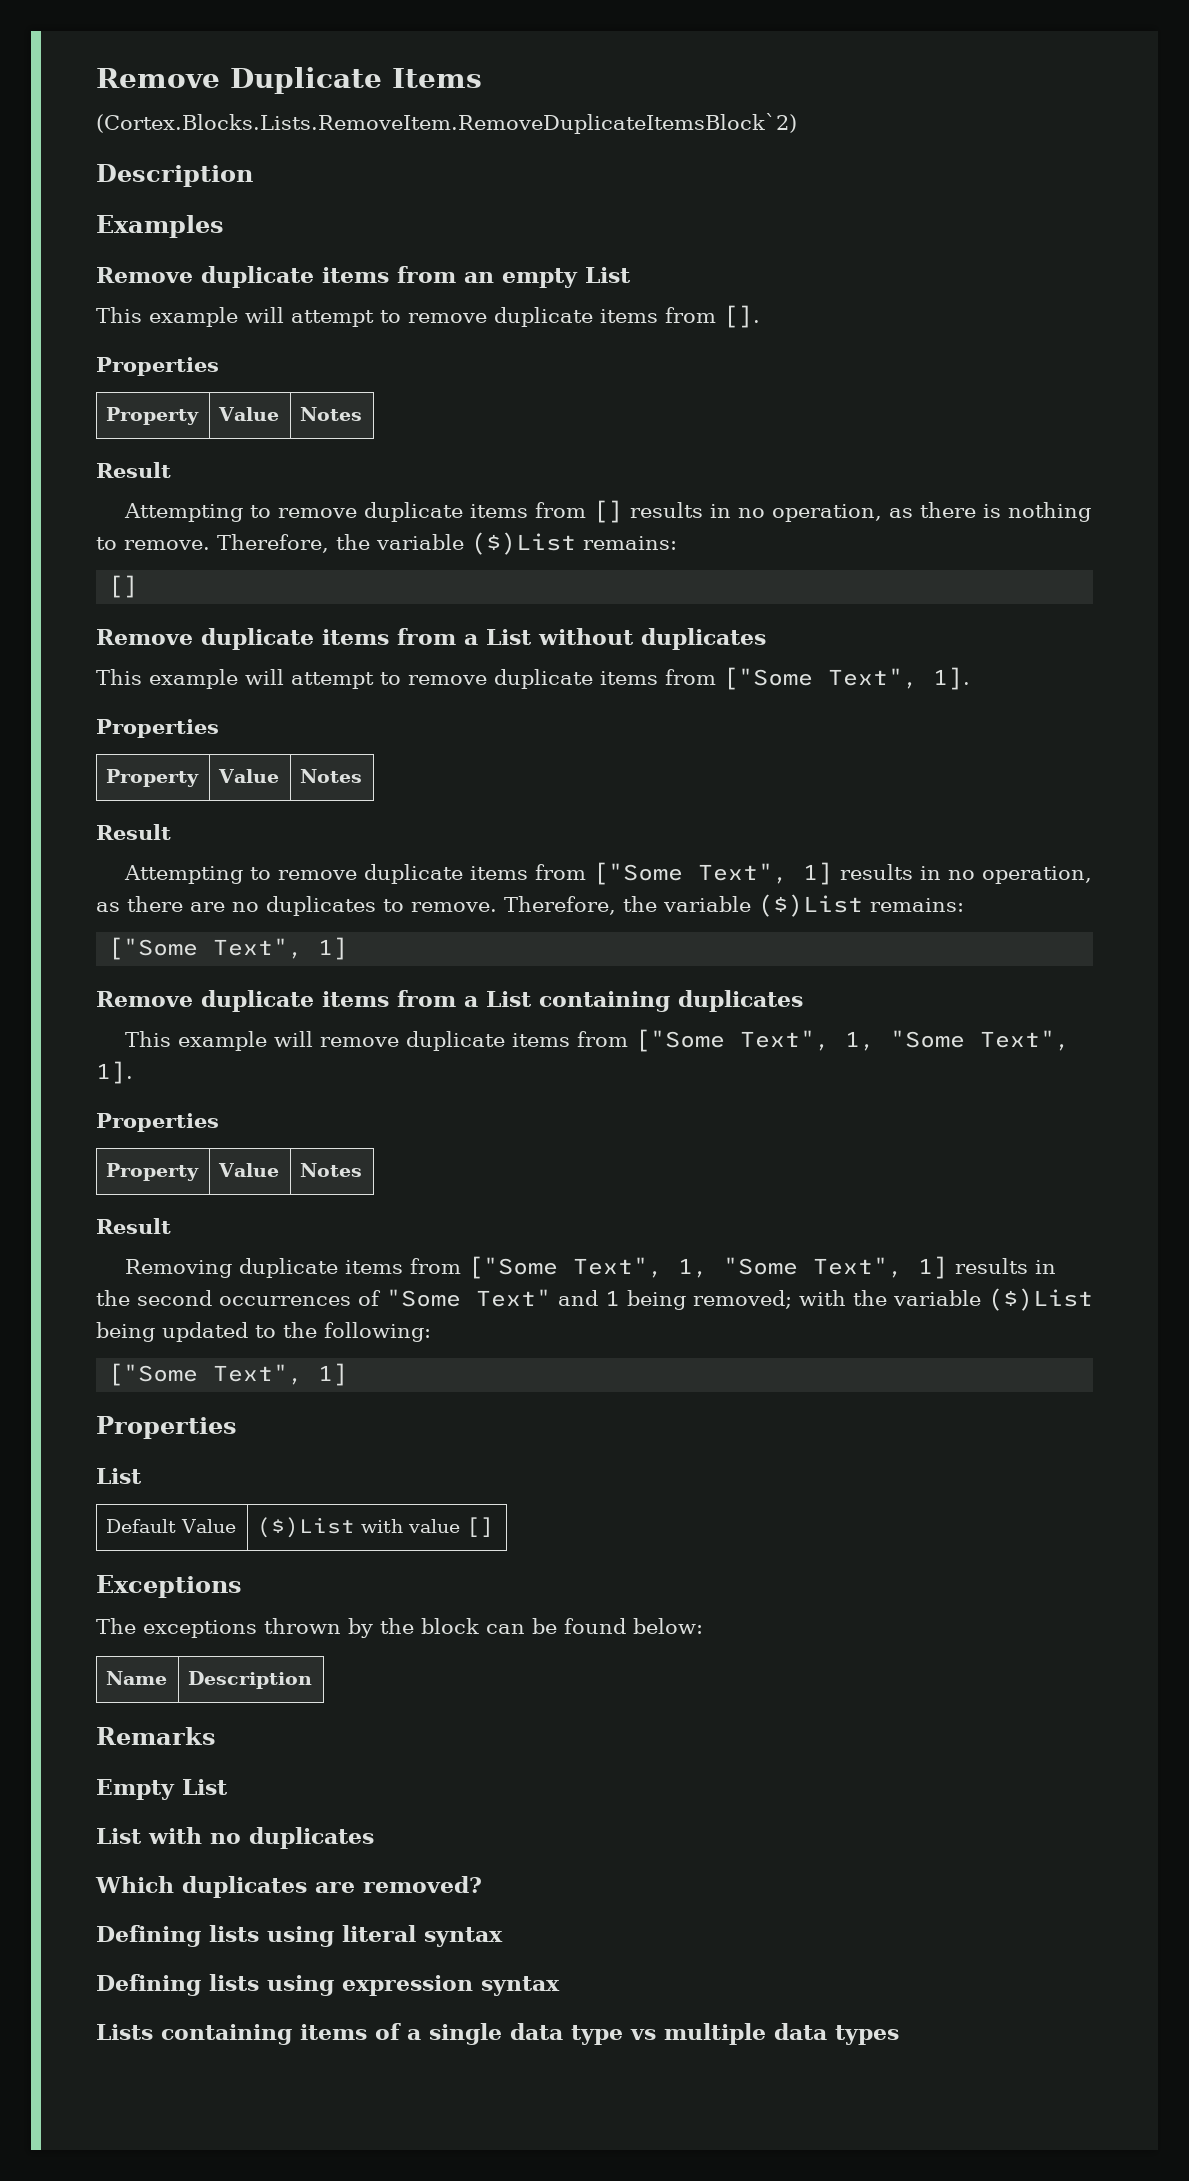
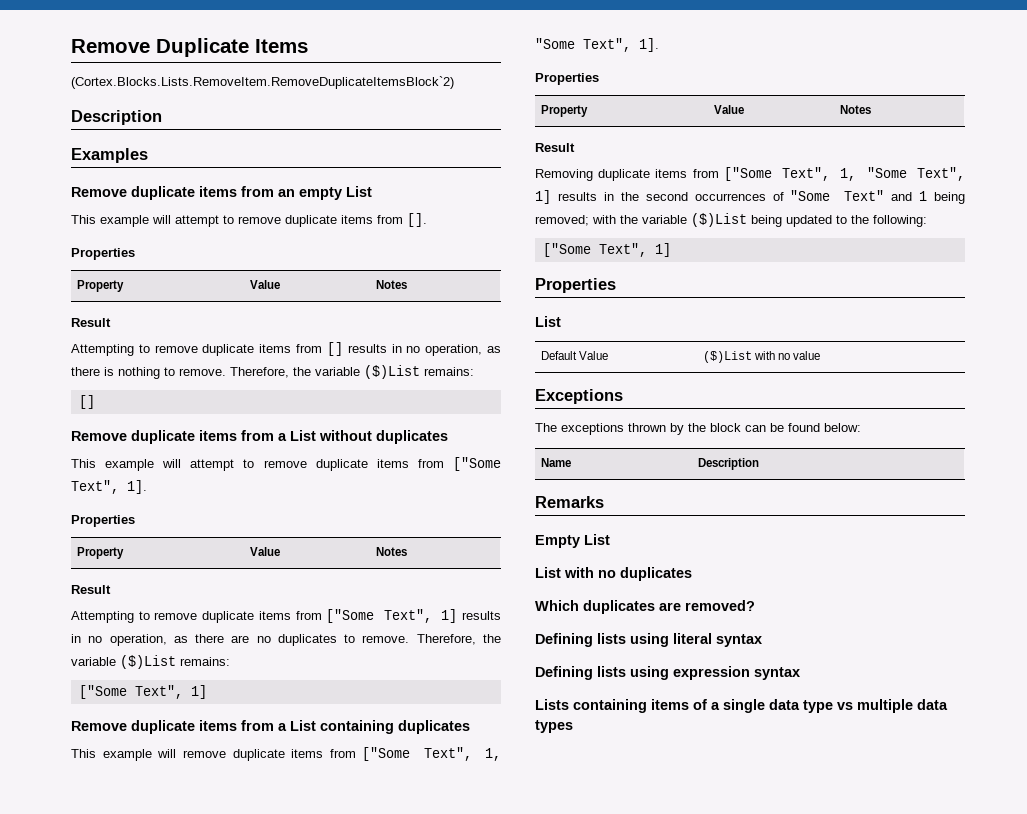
- Default Value | ($)List with value []
+ Default Value | ($)List with no value

